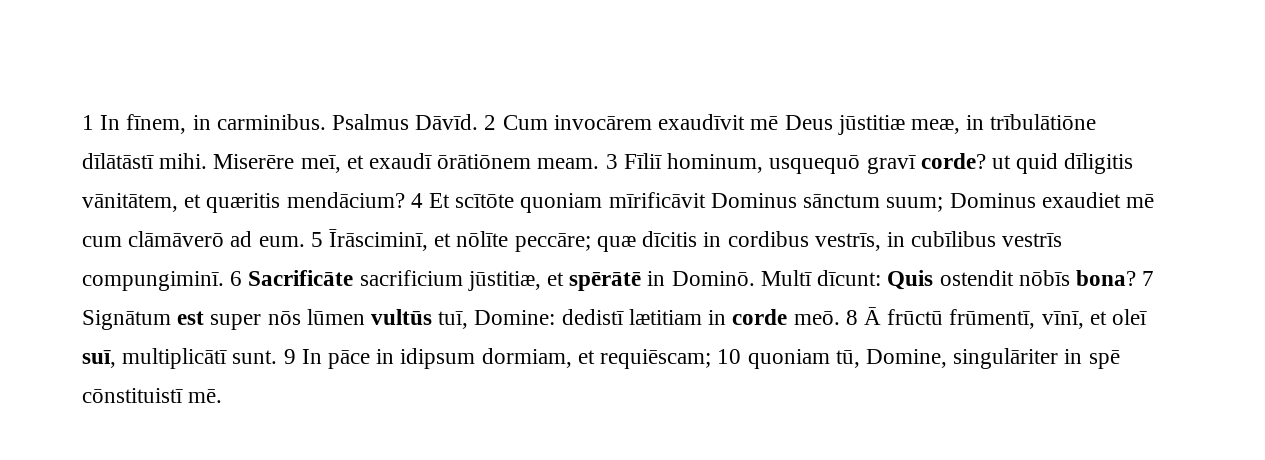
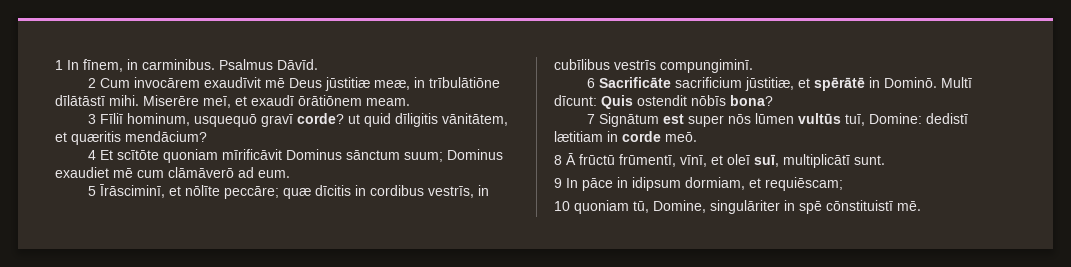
- Psalmus Dāvīd. 2 Cum invocārem exaudīvit mē Deus jūstitiæ meæ, in trībulātiōne dīlātāstī mihi.
+ Psalmus Dāvīd.
+ 2 Cum invocārem exaudīvit mē Deus jūstitiæ meæ, in trībulātiōne dīlātāstī mihi.
- Miserēre meī, et exaudī ōrātiōnem meam. 3 Fīliī hominum, usquequō gravī corde? ut quid dīligitis vānitātem, et quæritis mendācium? 4 Et scītōte quoniam mīrificāvit Dominus sānctum suum; Dominus exaudiet mē cum clāmāverō ad eum. 5 Īrāsciminī, et nōlīte peccāre; quæ dīcitis in cordibus vestrīs, in cubīlibus vestrīs compungiminī. 6 Sacrificāte sacrificium jūstitiæ, et spērātē in Dominō.
+ Miserēre meī, et exaudī ōrātiōnem meam.
+ 3 Fīliī hominum, usquequō gravī corde? ut quid dīligitis vānitātem, et quæritis mendācium?
+ 4 Et scītōte quoniam mīrificāvit Dominus sānctum suum; Dominus exaudiet mē cum clāmāverō ad eum.
+ 5 Īrāsciminī, et nōlīte peccāre; quæ dīcitis in cordibus vestrīs, in cubīlibus vestrīs compungiminī.
+ 6 Sacrificāte sacrificium jūstitiæ, et spērātē in Dominō.
- Multī dīcunt: Quis ostendit nōbīs bona? 7 Signātum est super nōs lūmen vultūs tuī, Domine: dedistī lætitiam in corde meō. 8 Ā frūctū frūmentī, vīnī, et oleī suī, multiplicātī sunt. 9 In pāce in idipsum dormiam, et requiēscam; 10 quoniam tū, Domine, singulāriter in spē cōnstituistī mē.
+ Multī dīcunt: Quis ostendit nōbīs bona?
+ 7 Signātum est super nōs lūmen vultūs tuī, Domine: dedistī lætitiam in corde meō.
+ 8 Ā frūctū frūmentī, vīnī, et oleī suī, multiplicātī sunt.
+ 9 In pāce in idipsum dormiam, et requiēscam;
+ 10 quoniam tū, Domine, singulāriter in spē cōnstituistī mē.

